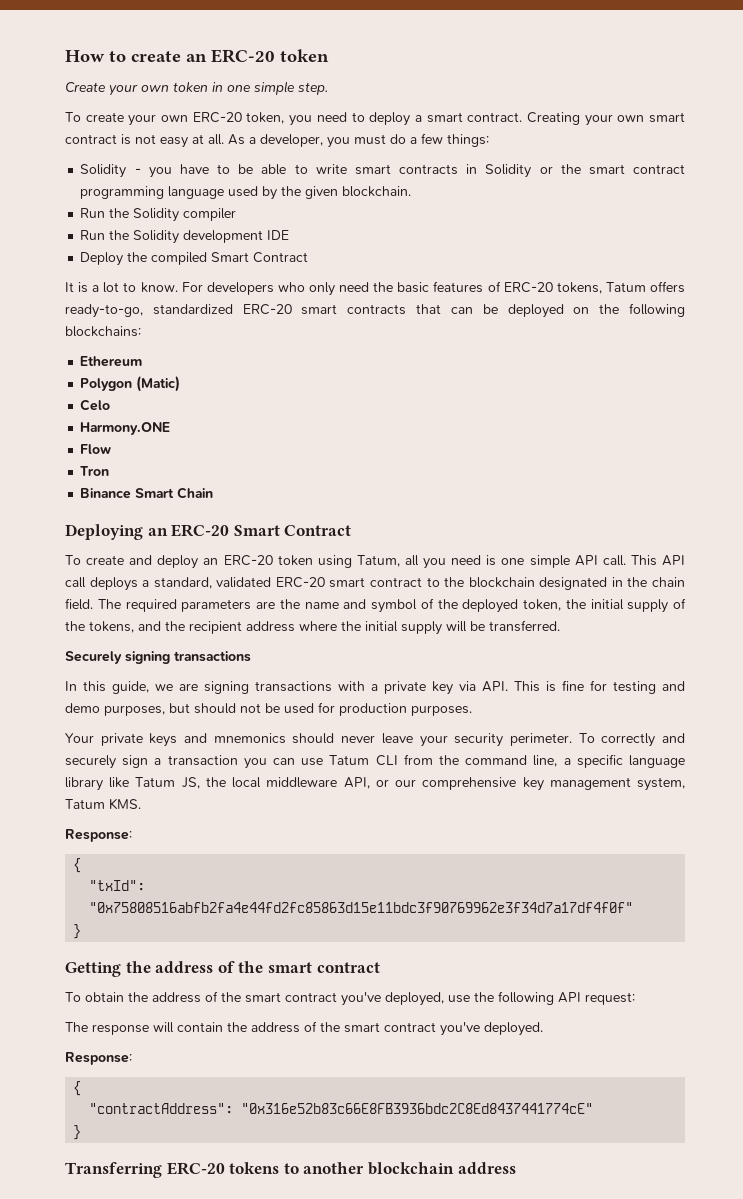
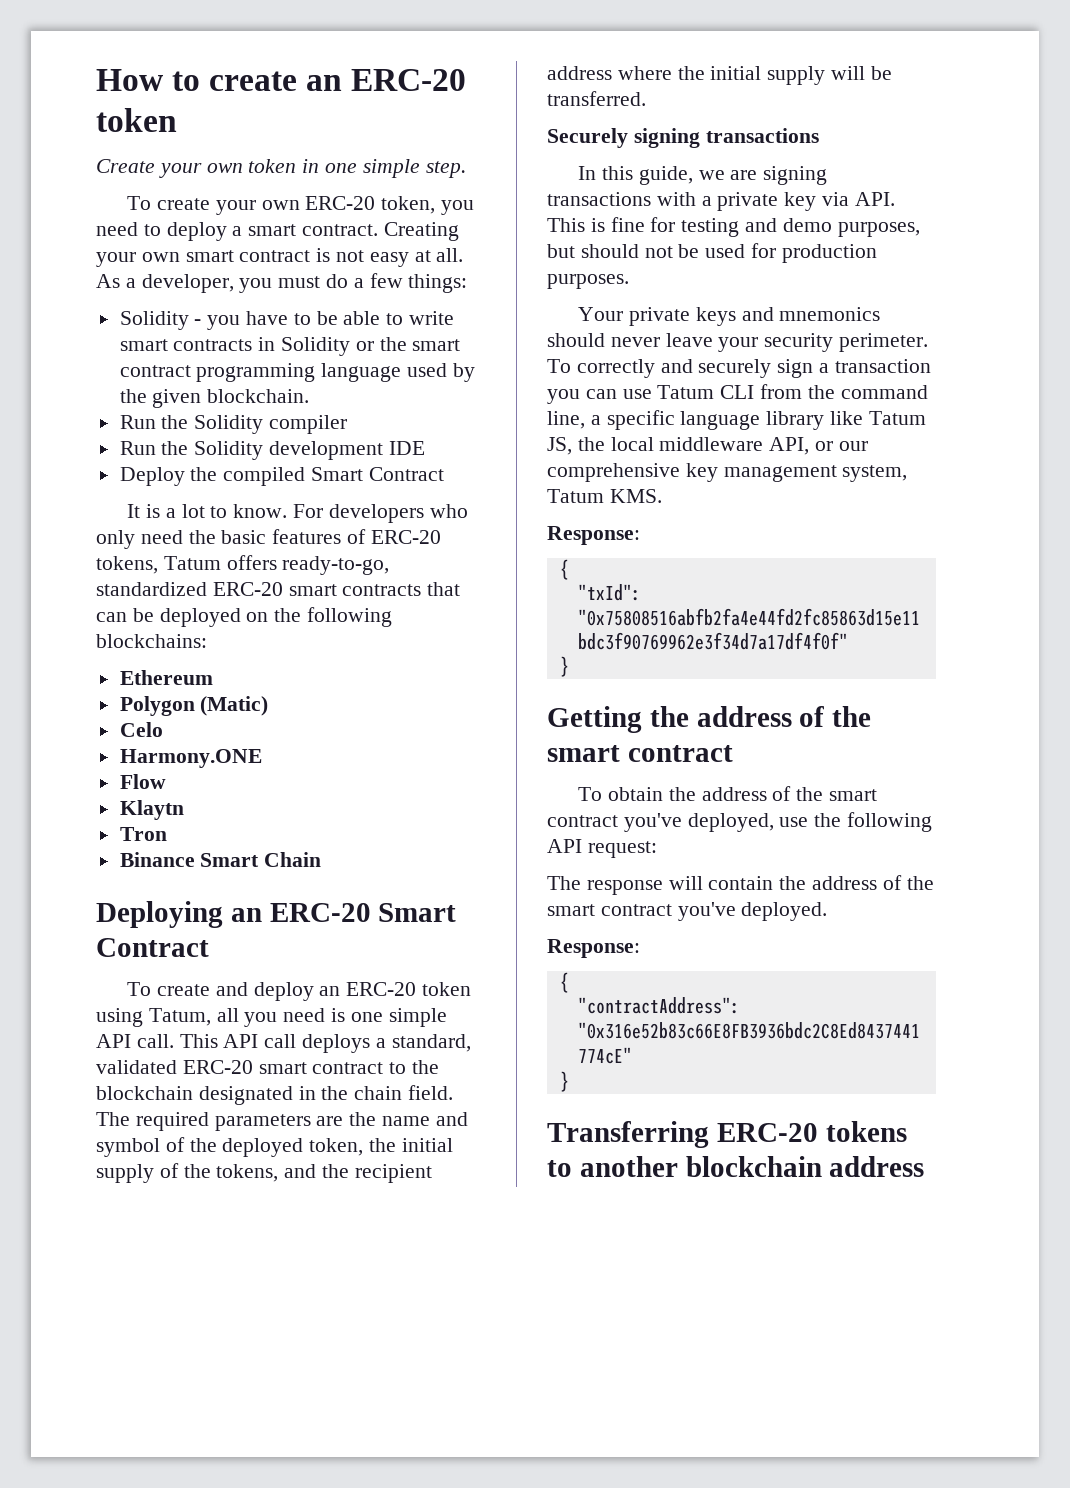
+ Klaytn

